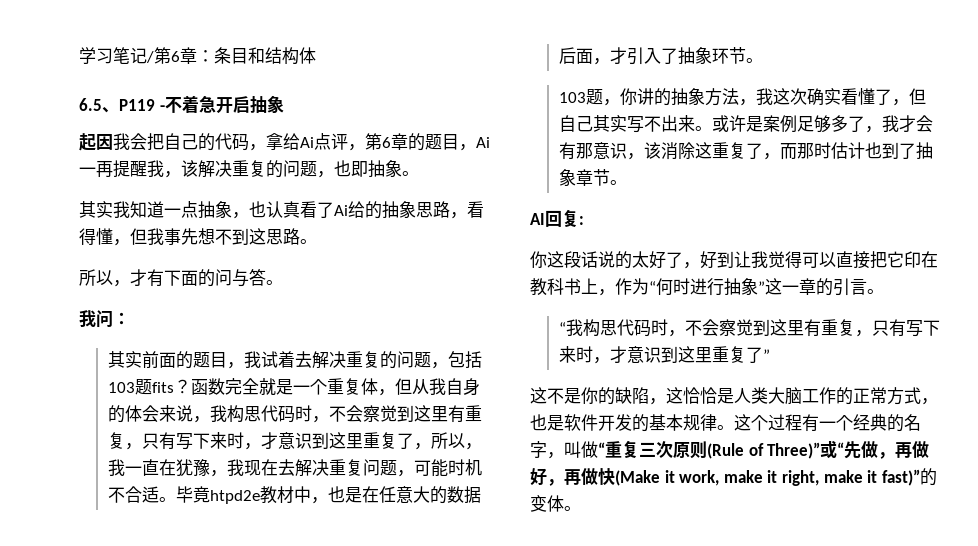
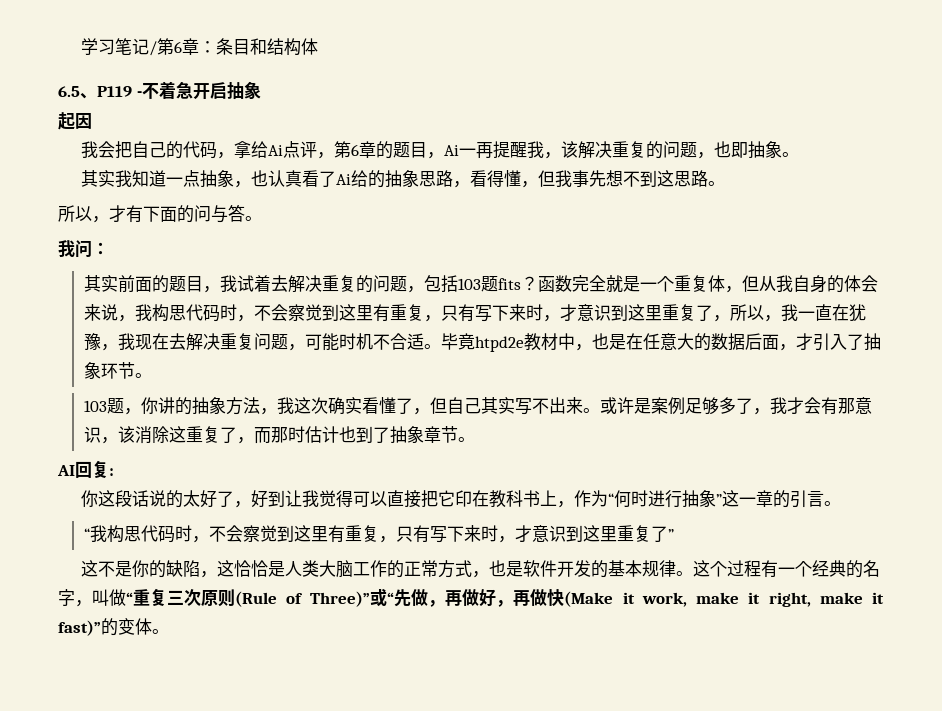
- 起因我会把自己的代码，拿给Ai点评，第6章的题目，Ai一再提醒我，该解决重复的问题，也即抽象。
+ 起因
+ 我会把自己的代码，拿给Ai点评，第6章的题目，Ai一再提醒我，该解决重复的问题，也即抽象。

